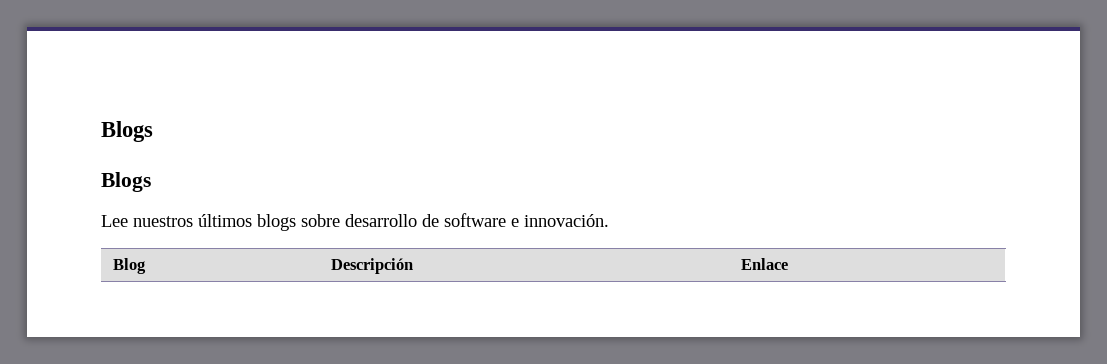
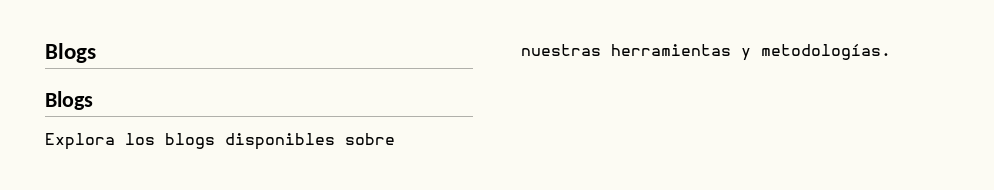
- Lee nuestros últimos blogs sobre desarrollo de software e innovación.
- Blog | Descripción | Enlace
+ Explora los blogs disponibles sobre nuestras herramientas y metodologías.

